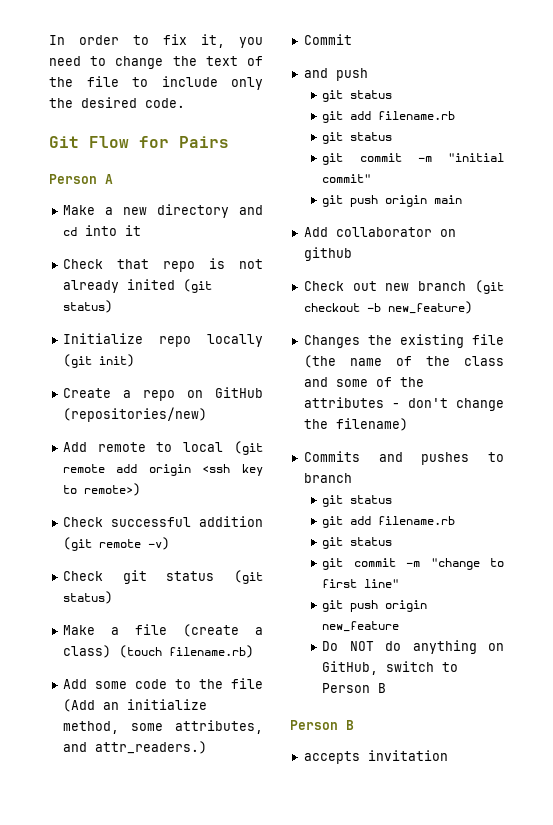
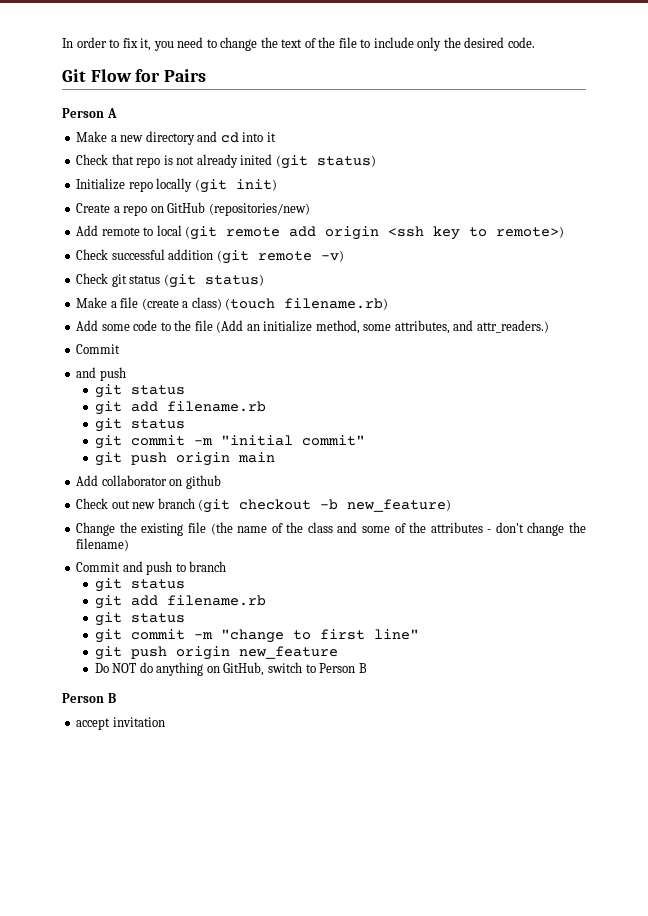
- Changes the existing file (the name of the class and some of the attributes - don't change the filename)
+ Change the existing file (the name of the class and some of the attributes - don't change the filename)
- Commits and pushes to branch
+ Commit and push to branch
- accepts invitation
+ accept invitation

